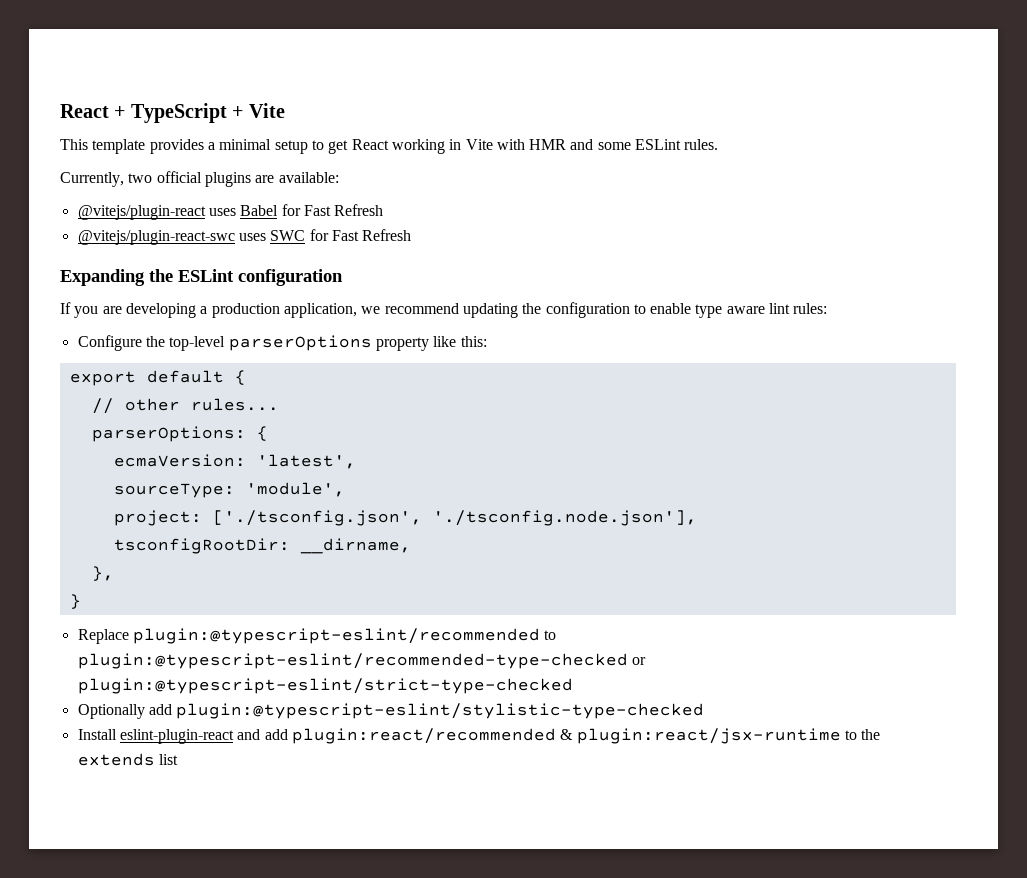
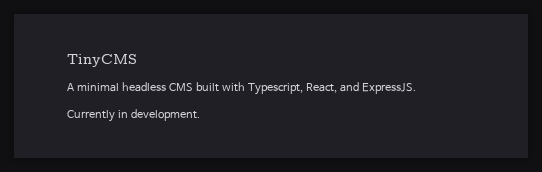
- React + TypeScript + Vite
- This template provides a minimal setup to get React working in Vite with HMR and some ESLint rules.
- Currently, two official plugins are available:
- @vitejs/plugin-react uses Babel for Fast Refresh
- @vitejs/plugin-react-swc uses SWC for Fast Refresh
- Expanding the ESLint configuration
- If you are developing a production application, we recommend updating the configuration to enable type aware lint rules:
- Configure the top-level parserOptions property like this:
- export default {
- // other rules...
- parserOptions: {
- ecmaVersion: 'latest',
- sourceType: 'module',
- project: ['./tsconfig.json', './tsconfig.node.json'],
- tsconfigRootDir: __dirname,
- },
- }
- Replace plugin:@typescript-eslint/recommended to plugin:@typescript-eslint/recommended-type-checked or plugin:@typescript-eslint/strict-type-checked
- Optionally add plugin:@typescript-eslint/stylistic-type-checked
- Install eslint-plugin-react and add plugin:react/recommended & plugin:react/jsx-runtime to the extends list
+ TinyCMS
+ A minimal headless CMS built with Typescript, React, and ExpressJS.
+ Currently in development.

